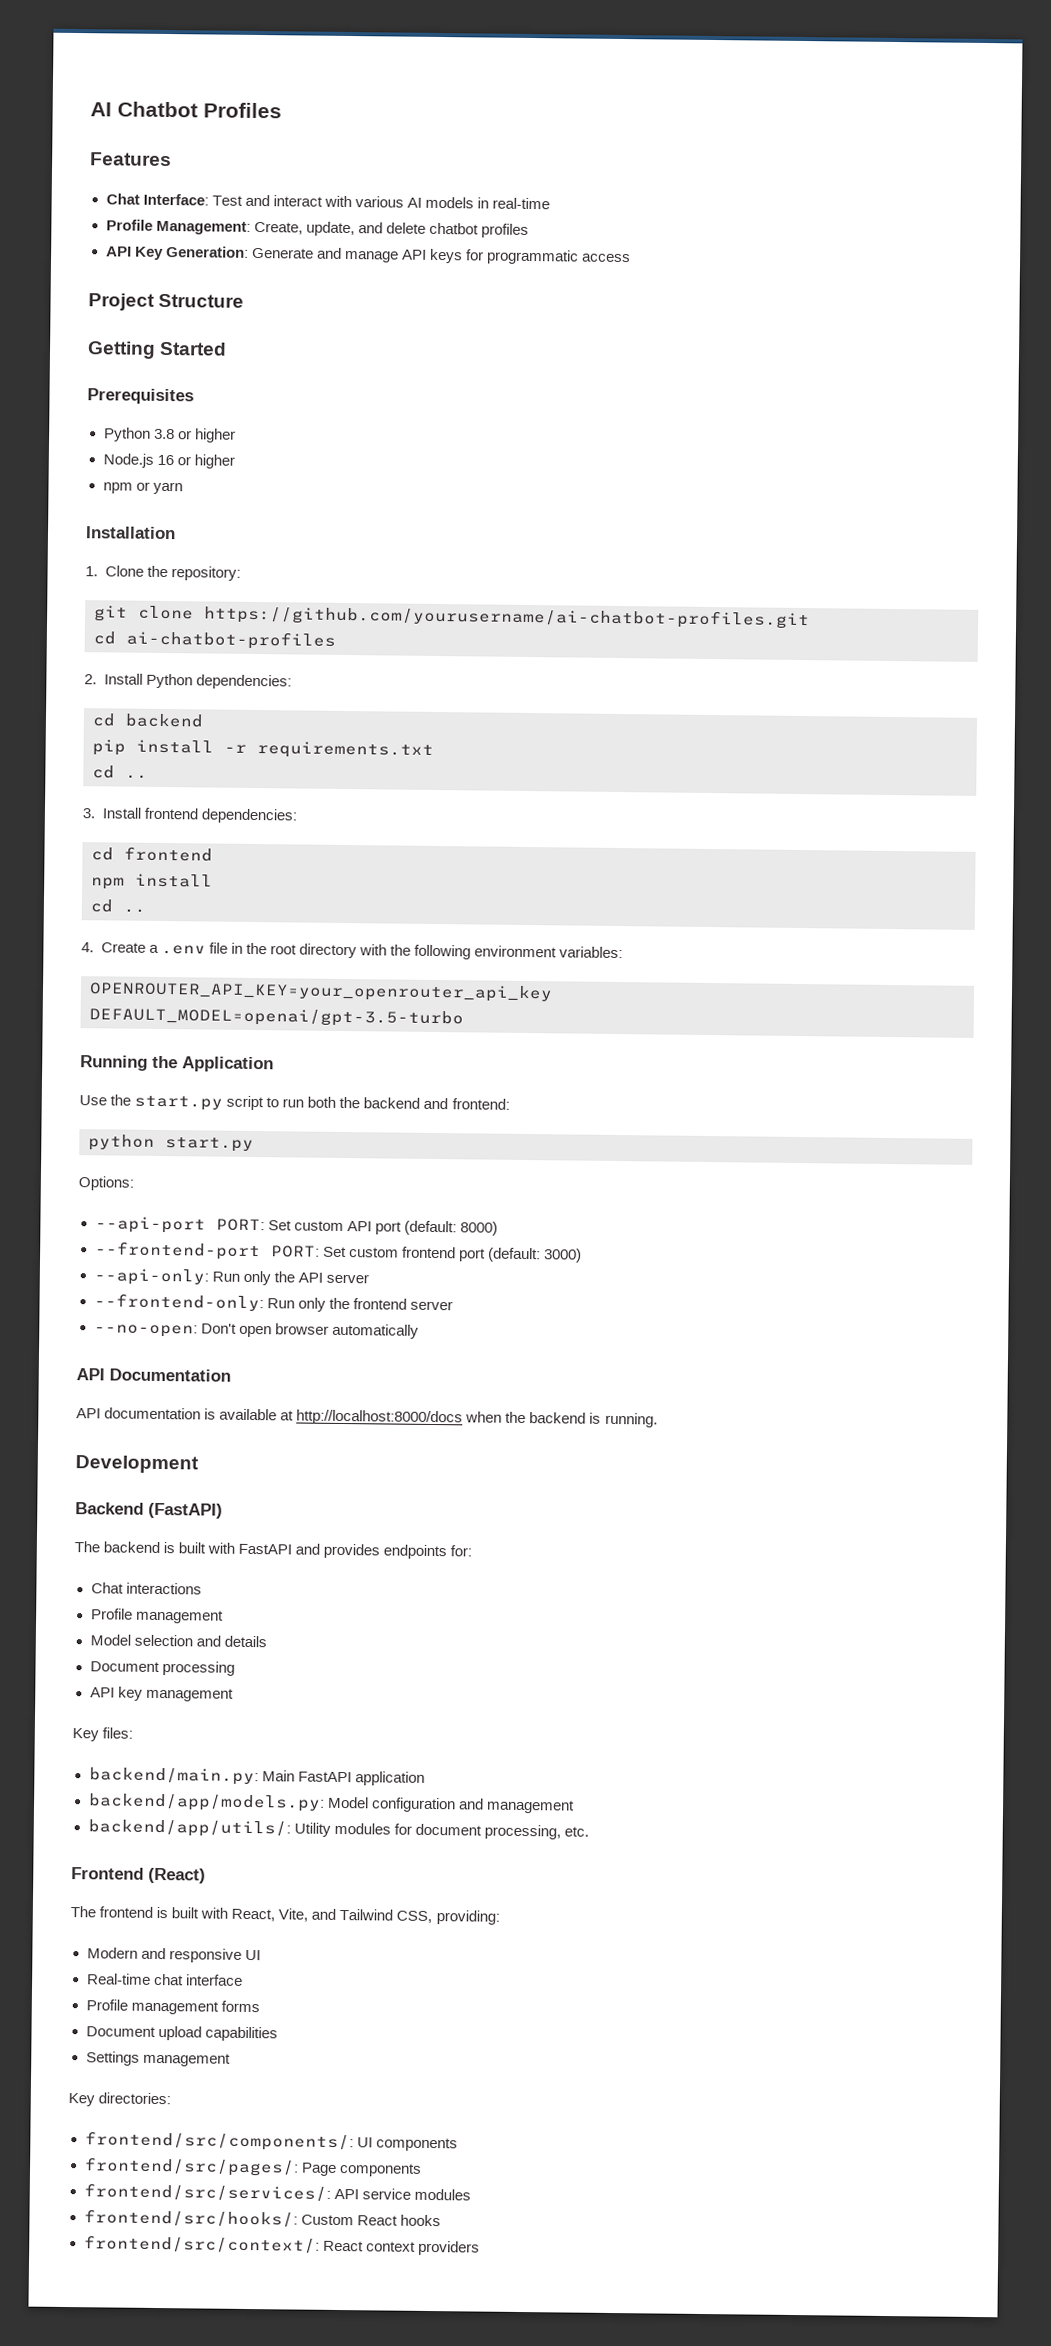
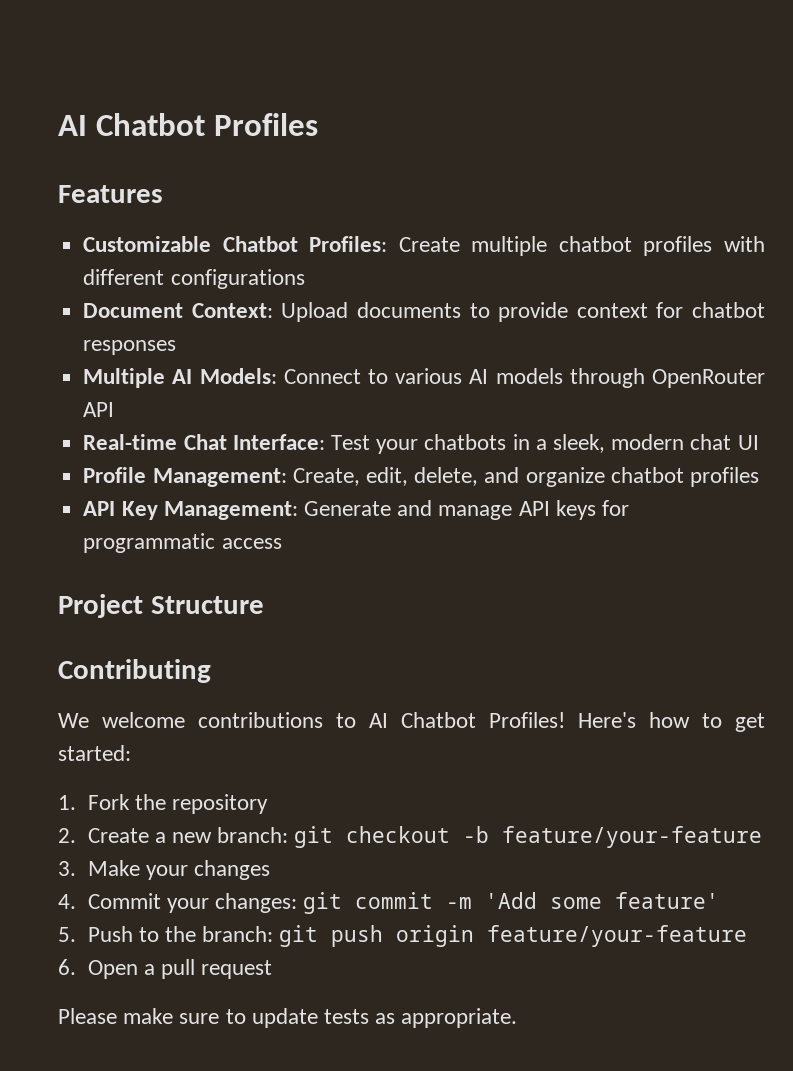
- Chat Interface: Test and interact with various AI models in real-time
+ Customizable Chatbot Profiles: Create multiple chatbot profiles with different configurations
+ Document Context: Upload documents to provide context for chatbot responses
+ Multiple AI Models: Connect to various AI models through OpenRouter API
+ Real-time Chat Interface: Test your chatbots in a sleek, modern chat UI
- Profile Management: Create, update, and delete chatbot profiles
+ Profile Management: Create, edit, delete, and organize chatbot profiles
- API Key Generation: Generate and manage API keys for programmatic access
+ API Key Management: Generate and manage API keys for programmatic access
- Getting Started
- Prerequisites
- Python 3.8 or higher
- Node.js 16 or higher
- npm or yarn
- Installation
- 1. Clone the repository:
- git clone https://github.com/yourusername/ai-chatbot-profiles.git
- cd ai-chatbot-profiles
- 2. Install Python dependencies:
- cd backend
- pip install -r requirements.txt
- cd ..
- 3. Install frontend dependencies:
- cd frontend
- npm install
- cd ..
- 4. Create a .env file in the root directory with the following environment variables:
- OPENROUTER_API_KEY=your_openrouter_api_key
- DEFAULT_MODEL=openai/gpt-3.5-turbo
- Running the Application
- Use the start.py script to run both the backend and frontend:
- python start.py
- Options:
- --api-port PORT: Set custom API port (default: 8000)
- --frontend-port PORT: Set custom frontend port (default: 3000)
- --api-only: Run only the API server
- --frontend-only: Run only the frontend server
- --no-open: Don't open browser automatically
- API Documentation
- API documentation is available at http://localhost:8000/docs when the backend is running.
- Development
- Backend (FastAPI)
- The backend is built with FastAPI and provides endpoints for:
- Chat interactions
- Profile management
- Model selection and details
- Document processing
- API key management
- Key files:
- backend/main.py: Main FastAPI application
- backend/app/models.py: Model configuration and management
- backend/app/utils/: Utility modules for document processing, etc.
- Frontend (React)
- The frontend is built with React, Vite, and Tailwind CSS, providing:
- Modern and responsive UI
- Real-time chat interface
- Profile management forms
- Document upload capabilities
- Settings management
- Key directories:
- frontend/src/components/: UI components
- frontend/src/pages/: Page components
- frontend/src/services/: API service modules
- frontend/src/hooks/: Custom React hooks
- frontend/src/context/: React context providers
+ Contributing
+ We welcome contributions to AI Chatbot Profiles! Here's how to get started:
+ 1. Fork the repository
+ 2. Create a new branch: git checkout -b feature/your-feature
+ 3. Make your changes
+ 4. Commit your changes: git commit -m 'Add some feature'
+ 5. Push to the branch: git push origin feature/your-feature
+ 6. Open a pull request
+ Please make sure to update tests as appropriate.

